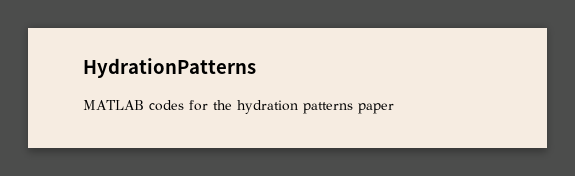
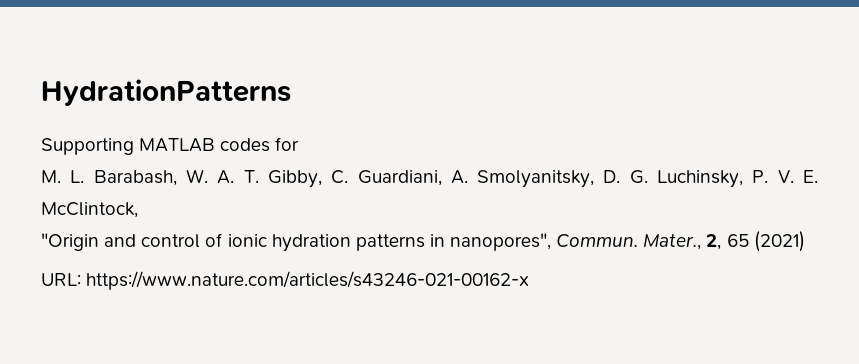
- MATLAB codes for the hydration patterns paper
+ Supporting MATLAB codes for
+ M. L. Barabash, W. A. T. Gibby, C. Guardiani, A. Smolyanitsky, D. G. Luchinsky, P. V. E. McClintock,
+ "Origin and control of ionic hydration patterns in nanopores", Commun. Mater., 2, 65 (2021)
+ URL: https://www.nature.com/articles/s43246-021-00162-x

